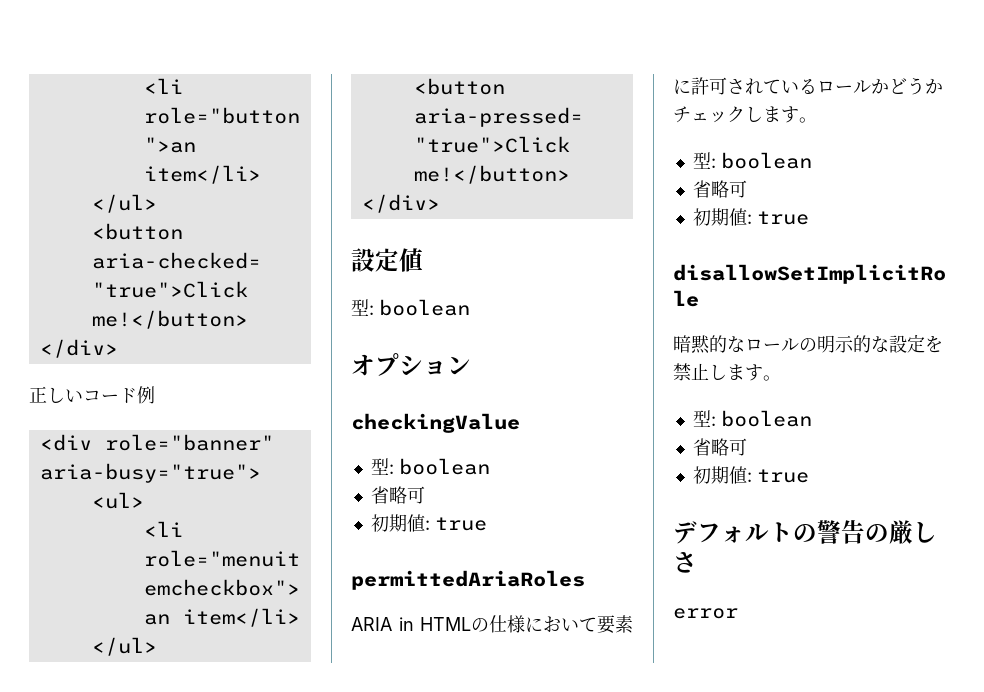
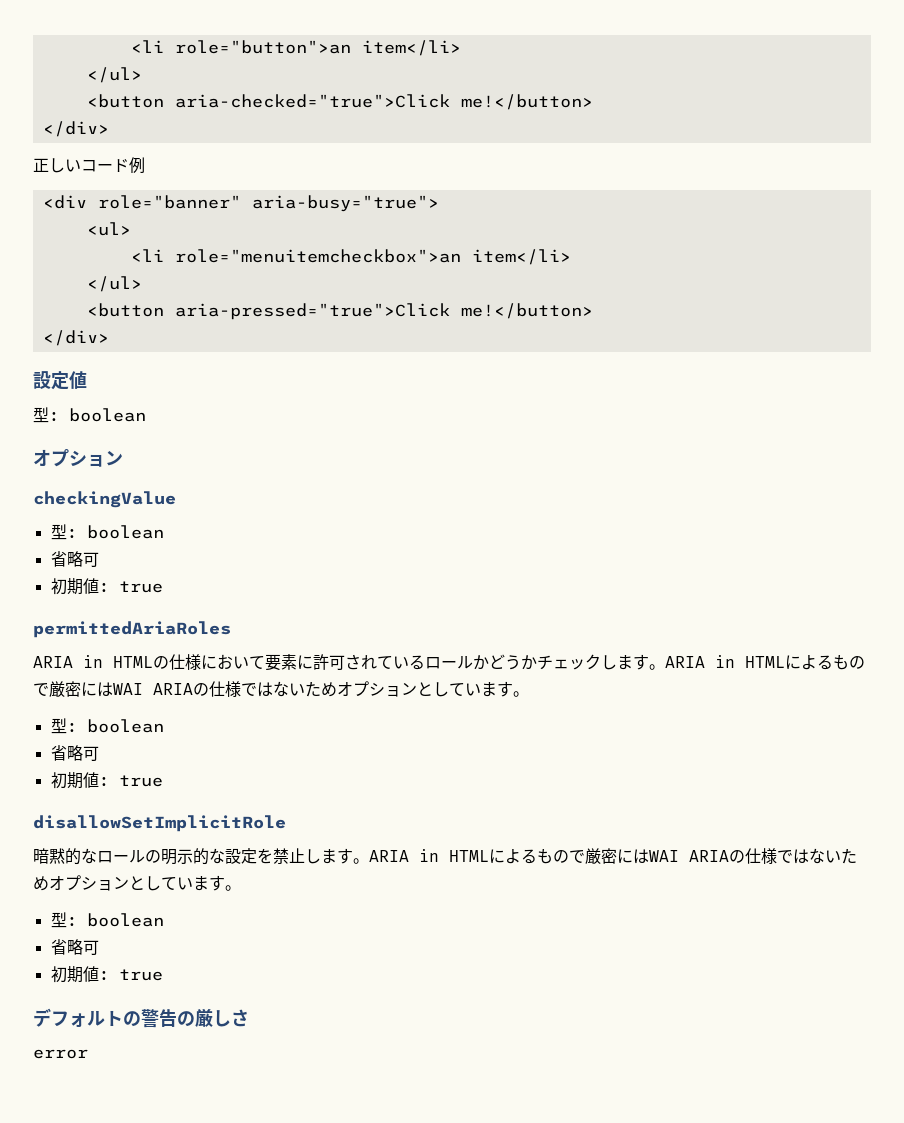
- ARIA in HTMLの仕様において要素に許可されているロールかどうかチェックします。
+ ARIA in HTMLの仕様において要素に許可されているロールかどうかチェックします。ARIA in HTMLによるもので厳密にはWAI ARIAの仕様ではないためオプションとしています。
- 暗黙的なロールの明示的な設定を禁止します。
+ 暗黙的なロールの明示的な設定を禁止します。ARIA in HTMLによるもので厳密にはWAI ARIAの仕様ではないためオプションとしています。

